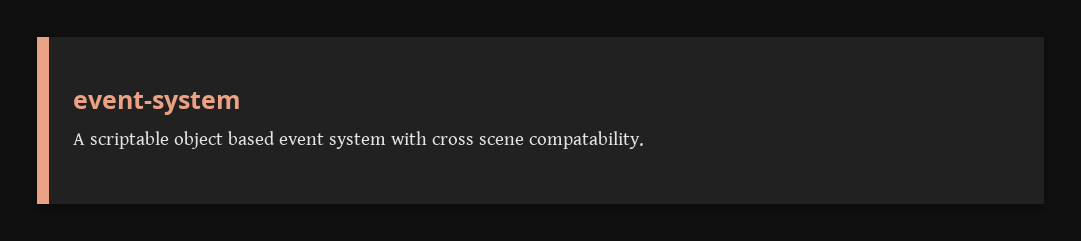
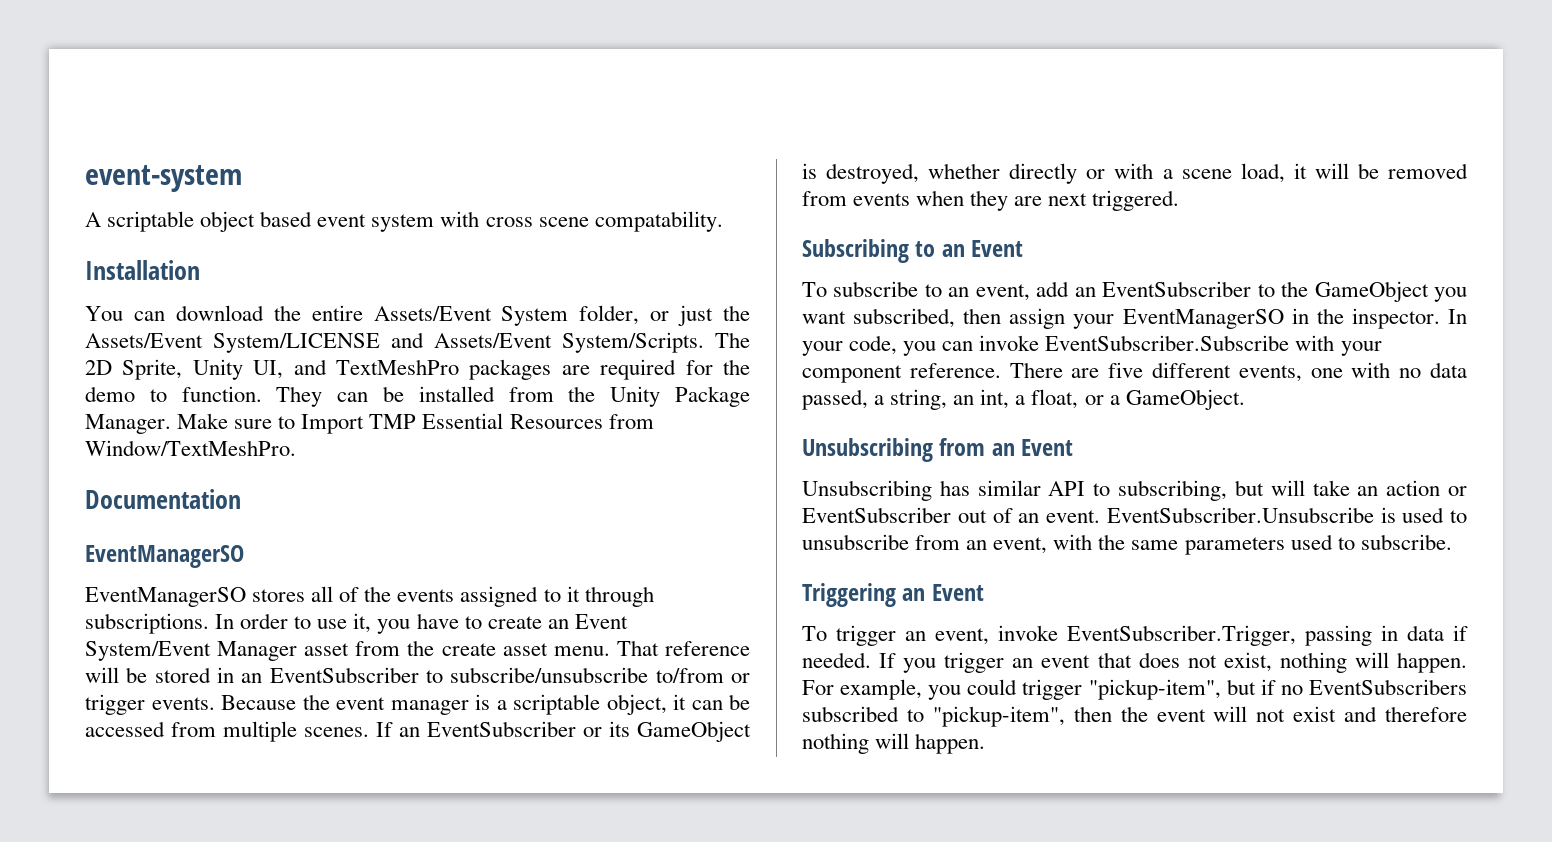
+ Installation
+ You can download the entire Assets/Event System folder, or just the Assets/Event System/LICENSE and Assets/Event System/Scripts. The 2D Sprite, Unity UI, and TextMeshPro packages are required for the demo to function. They can be installed from the Unity Package Manager. Make sure to Import TMP Essential Resources from Window/TextMeshPro.
+ Documentation
+ EventManagerSO
+ EventManagerSO stores all of the events assigned to it through subscriptions. In order to use it, you have to create an Event System/Event Manager asset from the create asset menu. That reference will be stored in an EventSubscriber to subscribe/unsubscribe to/from or trigger events. Because the event manager is a scriptable object, it can be accessed from multiple scenes. If an EventSubscriber or its GameObject is destroyed, whether directly or with a scene load, it will be removed from events when they are next triggered.
+ Subscribing to an Event
+ To subscribe to an event, add an EventSubscriber to the GameObject you want subscribed, then assign your EventManagerSO in the inspector. In your code, you can invoke EventSubscriber.Subscribe with your component reference. There are five different events, one with no data passed, a string, an int, a float, or a GameObject.
+ Unsubscribing from an Event
+ Unsubscribing has similar API to subscribing, but will take an action or EventSubscriber out of an event. EventSubscriber.Unsubscribe is used to unsubscribe from an event, with the same parameters used to subscribe.
+ Triggering an Event
+ To trigger an event, invoke EventSubscriber.Trigger, passing in data if needed. If you trigger an event that does not exist, nothing will happen. For example, you could trigger "pickup-item", but if no EventSubscribers subscribed to "pickup-item", then the event will not exist and therefore nothing will happen.

